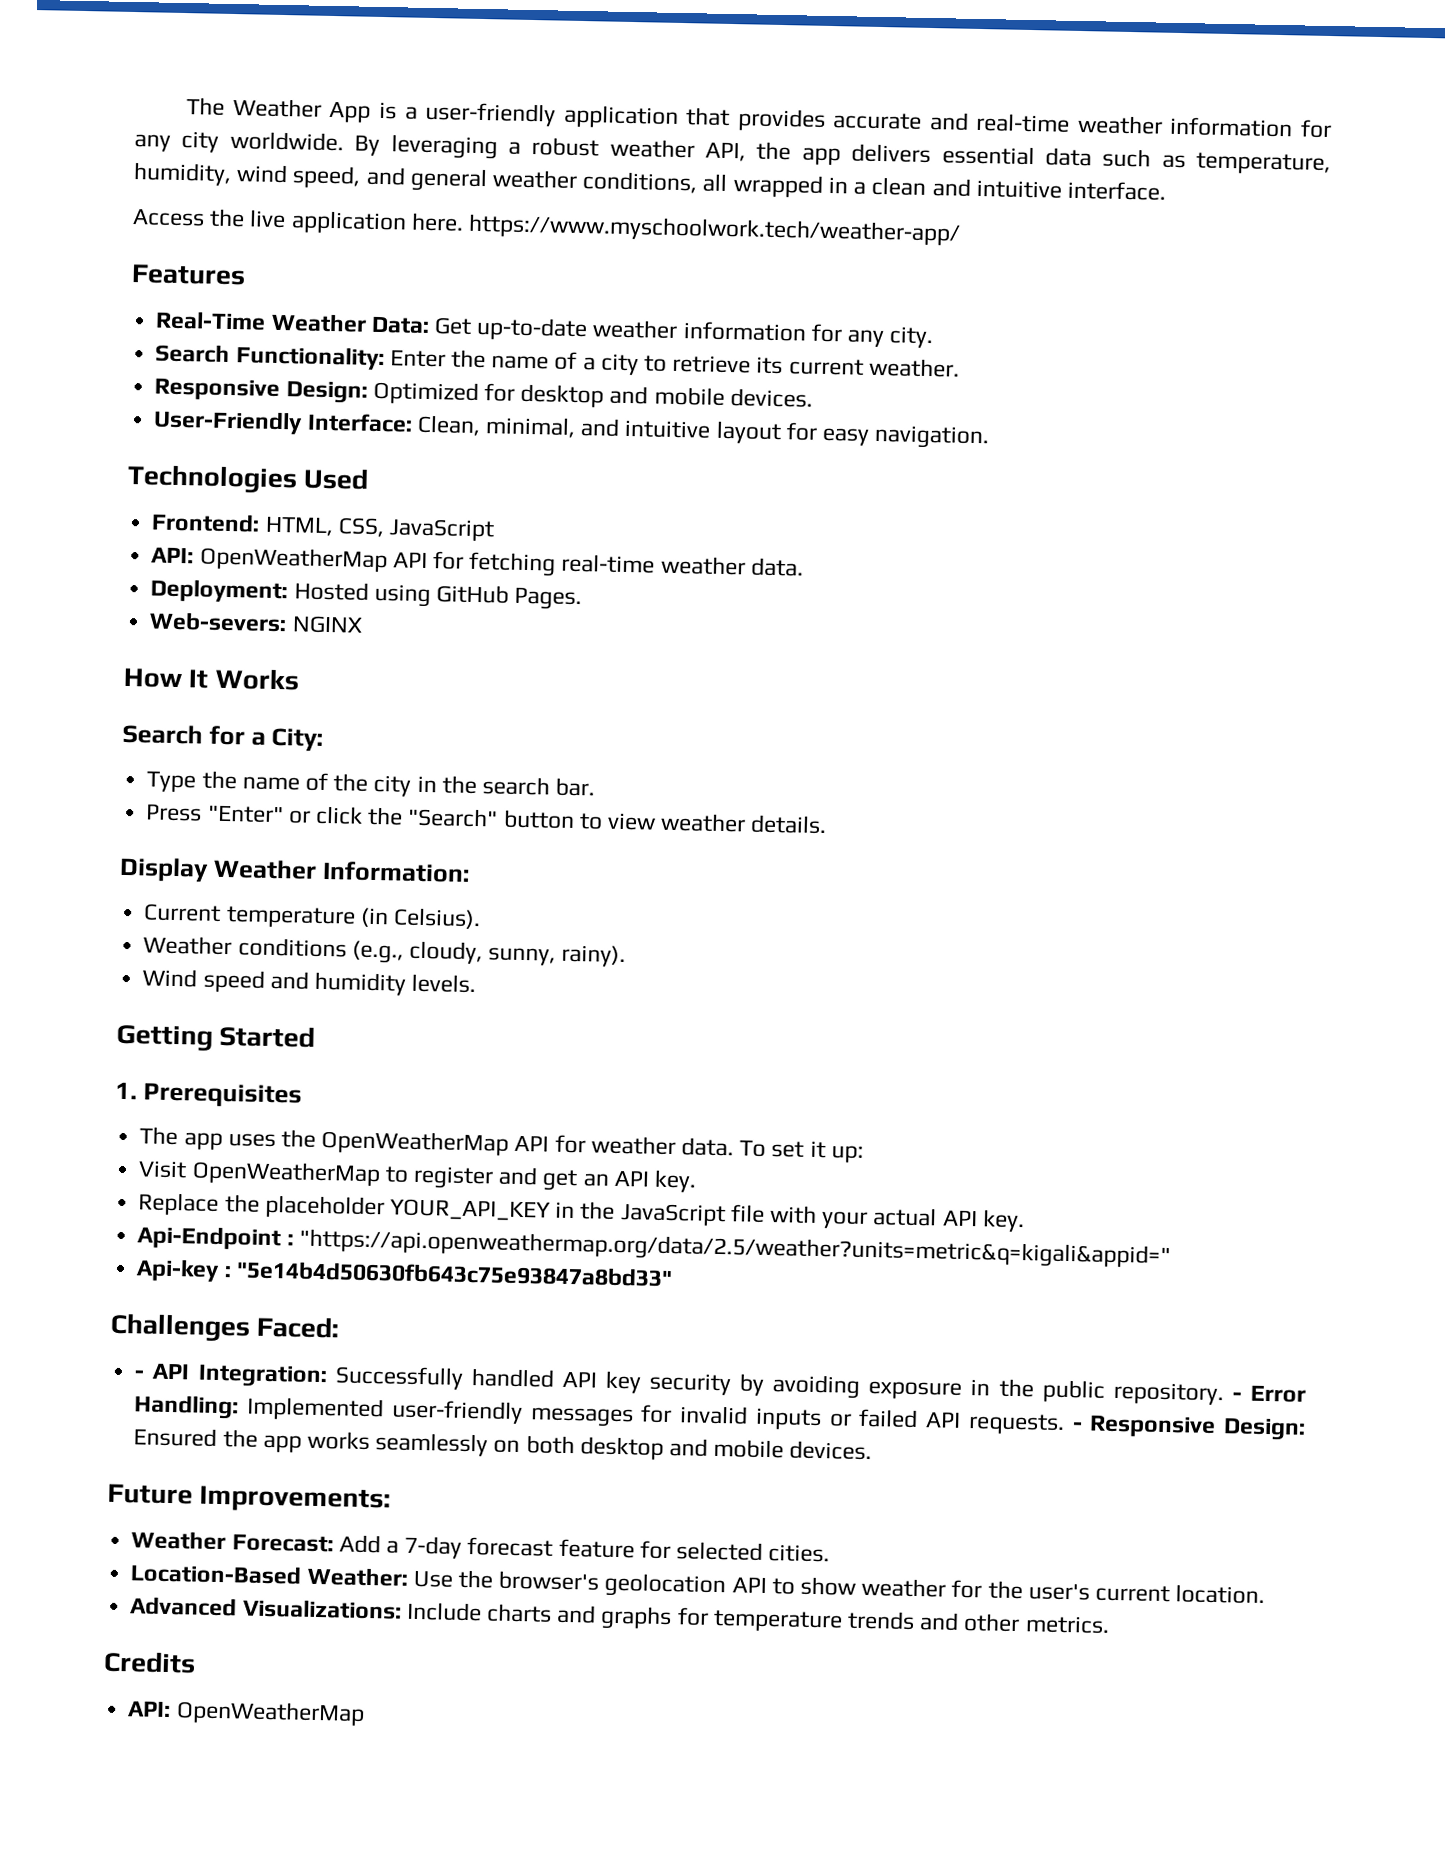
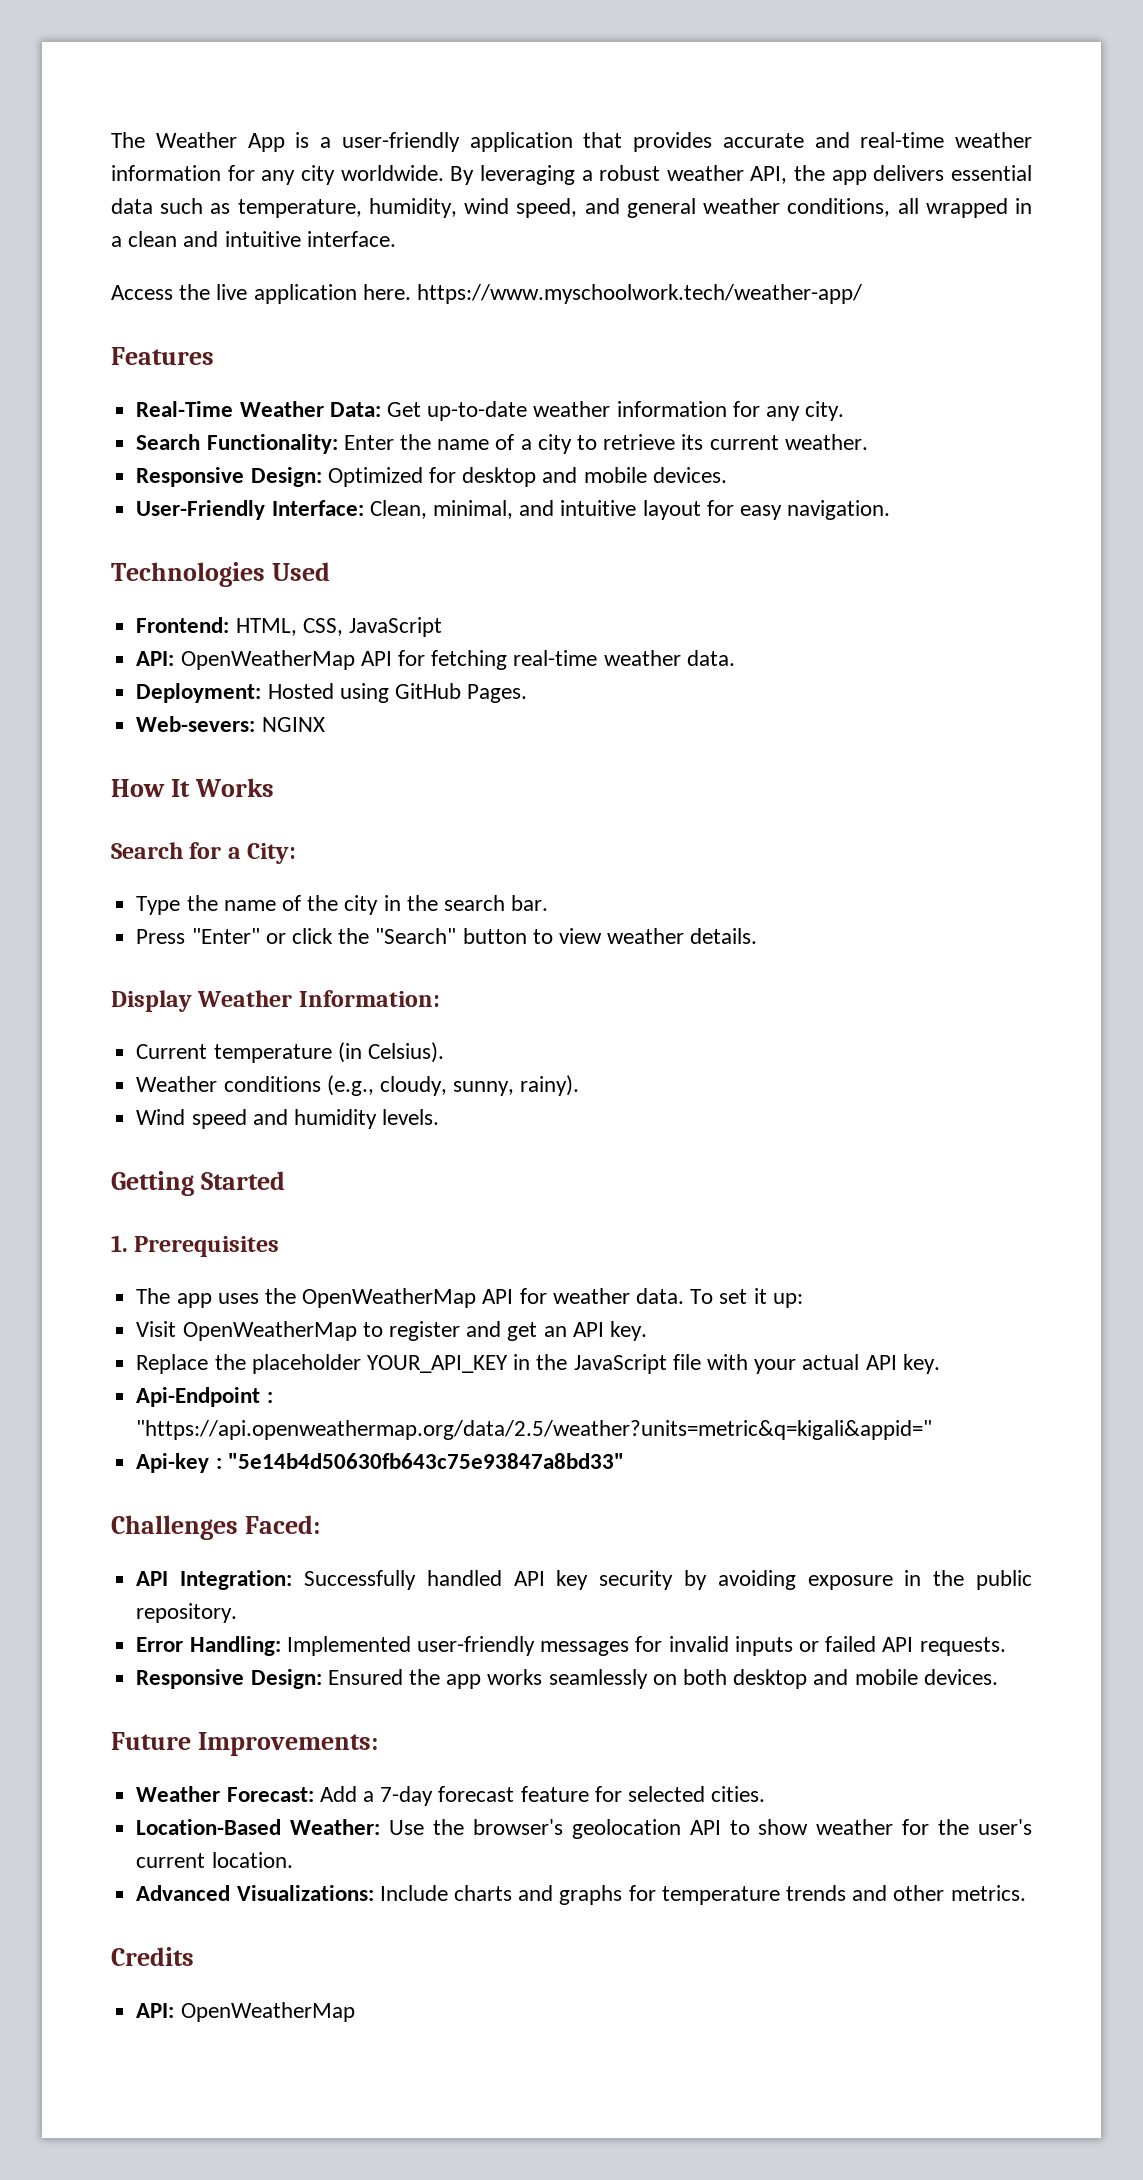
- - API Integration: Successfully handled API key security by avoiding exposure in the public repository. - Error Handling: Implemented user-friendly messages for invalid inputs or failed API requests. - Responsive Design: Ensured the app works seamlessly on both desktop and mobile devices.
+ API Integration: Successfully handled API key security by avoiding exposure in the public repository.
+ Error Handling: Implemented user-friendly messages for invalid inputs or failed API requests.
+ Responsive Design: Ensured the app works seamlessly on both desktop and mobile devices.

